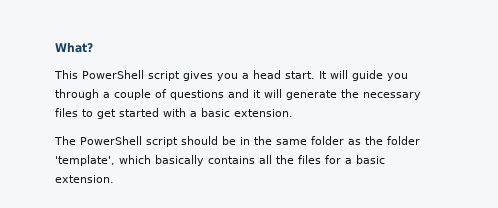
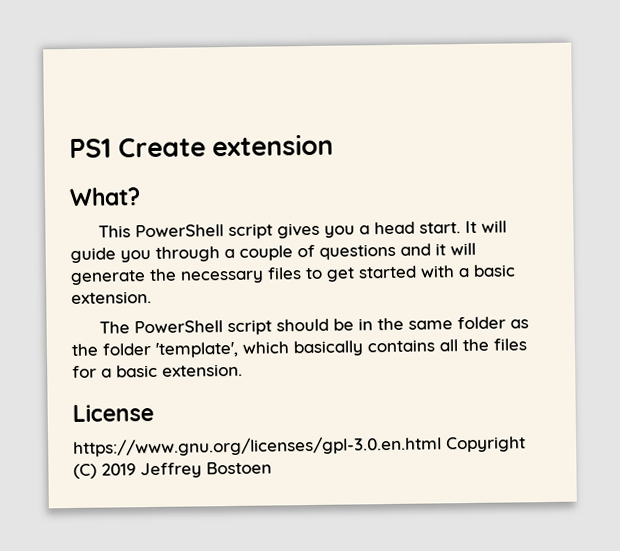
+ PS1 Create extension
+ License
+ https://www.gnu.org/licenses/gpl-3.0.en.html Copyright (C) 2019 Jeffrey Bostoen

